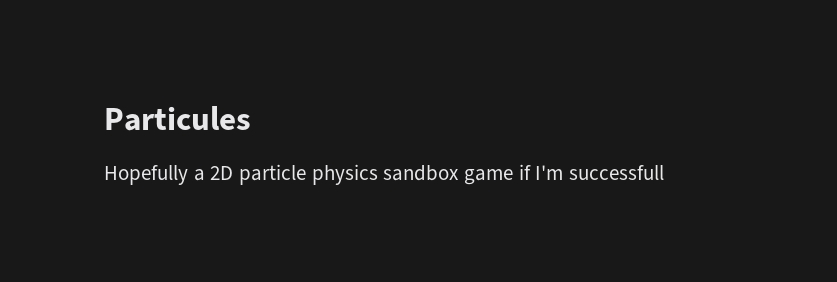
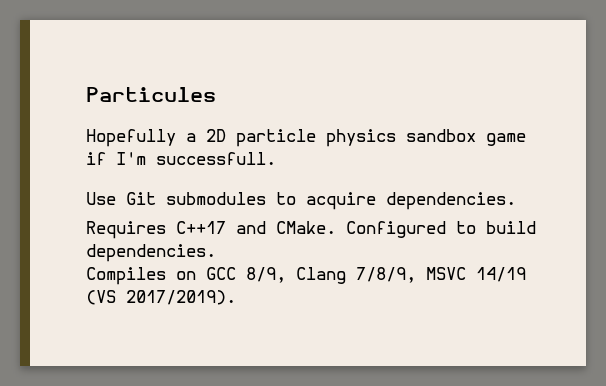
- Hopefully a 2D particle physics sandbox game if I'm successfull
+ Hopefully a 2D particle physics sandbox game if I'm successfull.
+ Use Git submodules to acquire dependencies.
+ Requires C++17 and CMake. Configured to build dependencies.
+ Compiles on GCC 8/9, Clang 7/8/9, MSVC 14/19 (VS 2017/2019).

